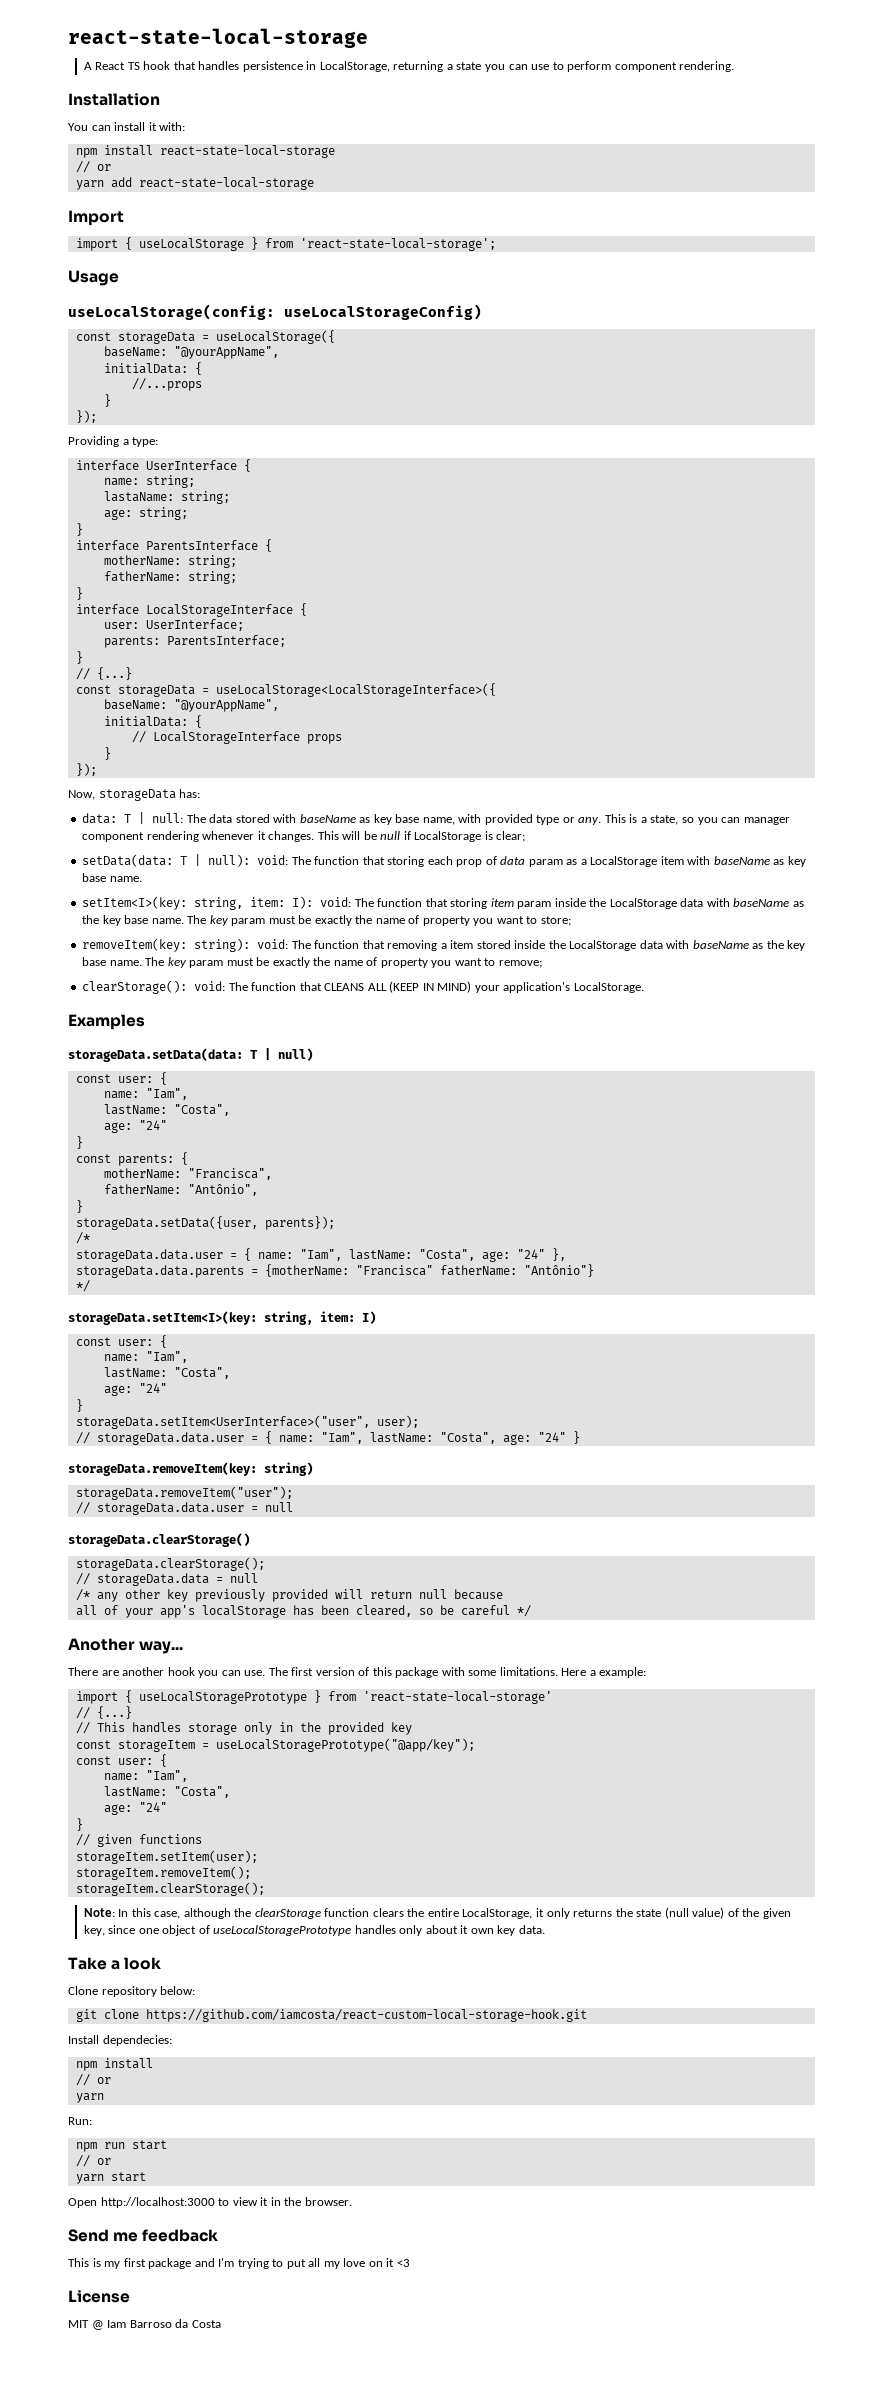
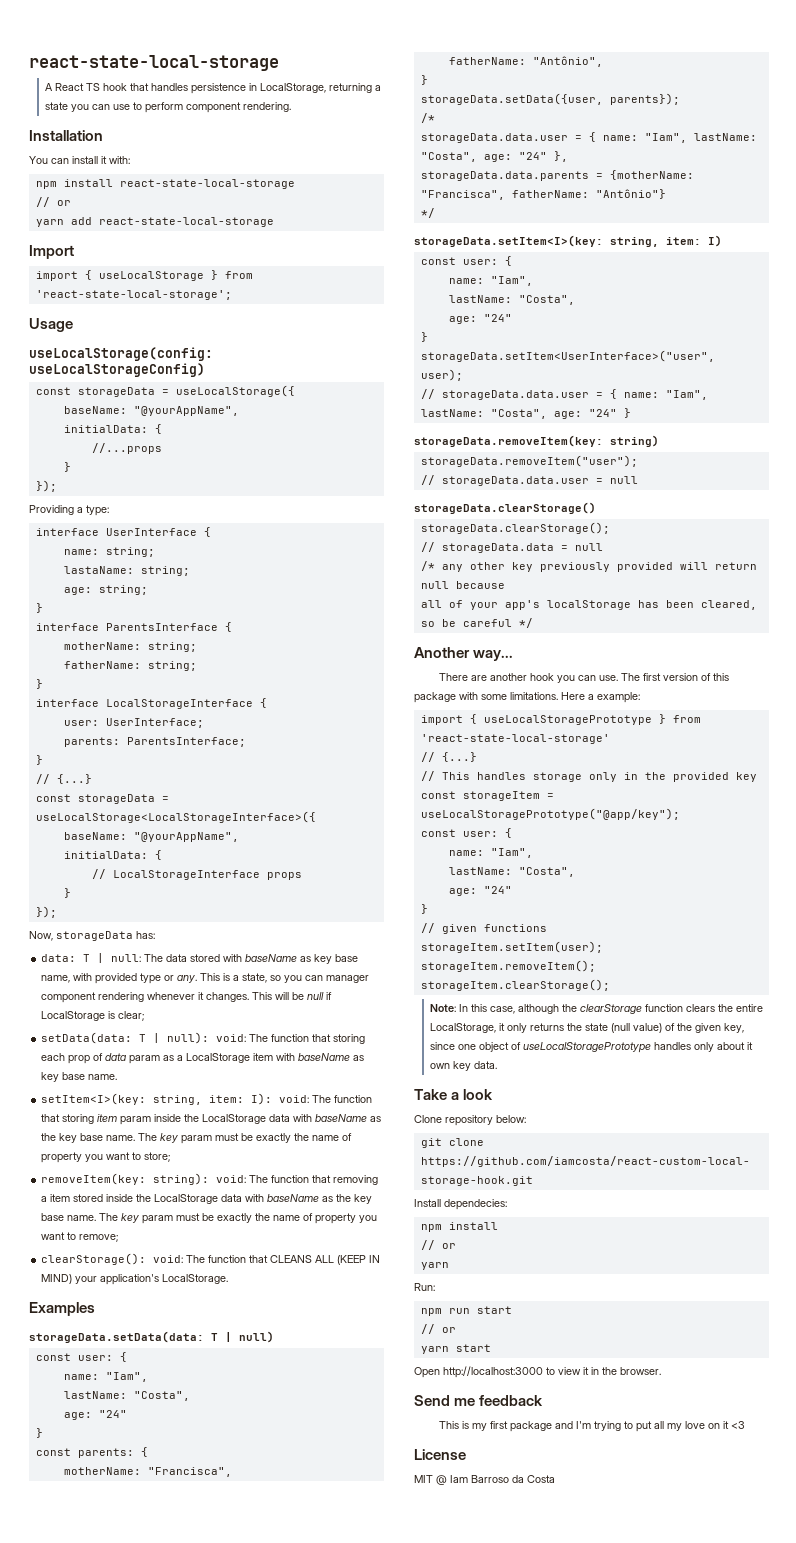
- storageData.data.parents = {motherName: "Francisca" fatherName: "Antônio"}
+ storageData.data.parents = {motherName: "Francisca", fatherName: "Antônio"}

